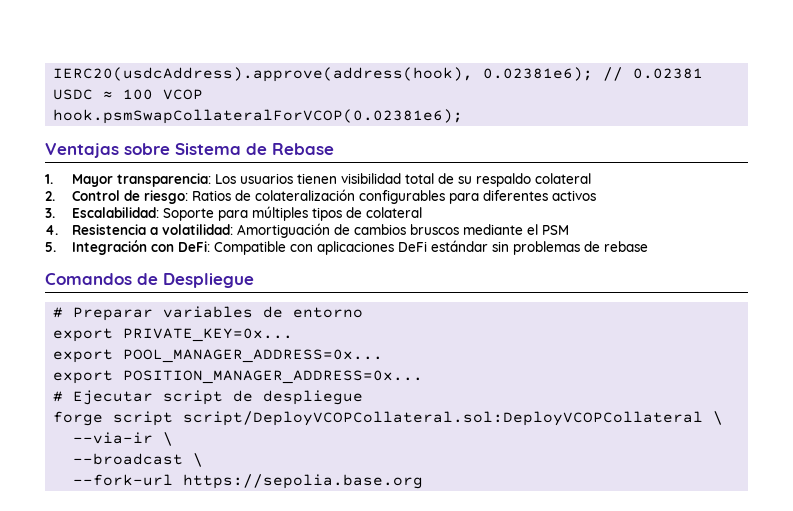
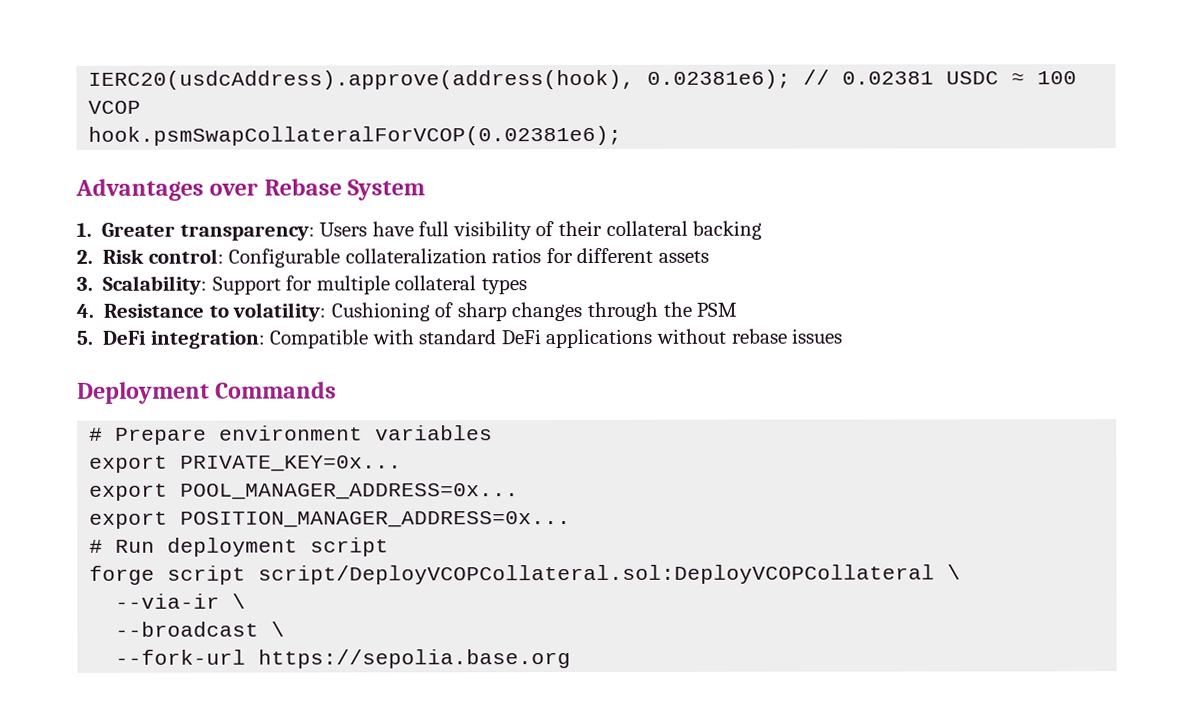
- Ventajas sobre Sistema de Rebase
+ Advantages over Rebase System
- 1. Mayor transparencia: Los usuarios tienen visibilidad total de su respaldo colateral
- 2. Control de riesgo: Ratios de colateralización configurables para diferentes activos
- 3. Escalabilidad: Soporte para múltiples tipos de colateral
- 4. Resistencia a volatilidad: Amortiguación de cambios bruscos mediante el PSM
- 5. Integración con DeFi: Compatible con aplicaciones DeFi estándar sin problemas de rebase
- Comandos de Despliegue
- # Preparar variables de entorno
+ 1. Greater transparency: Users have full visibility of their collateral backing
+ 2. Risk control: Configurable collateralization ratios for different assets
+ 3. Scalability: Support for multiple collateral types
+ 4. Resistance to volatility: Cushioning of sharp changes through the PSM
+ 5. DeFi integration: Compatible with standard DeFi applications without rebase issues
+ Deployment Commands
+ # Prepare environment variables
- # Ejecutar script de despliegue
+ # Run deployment script

